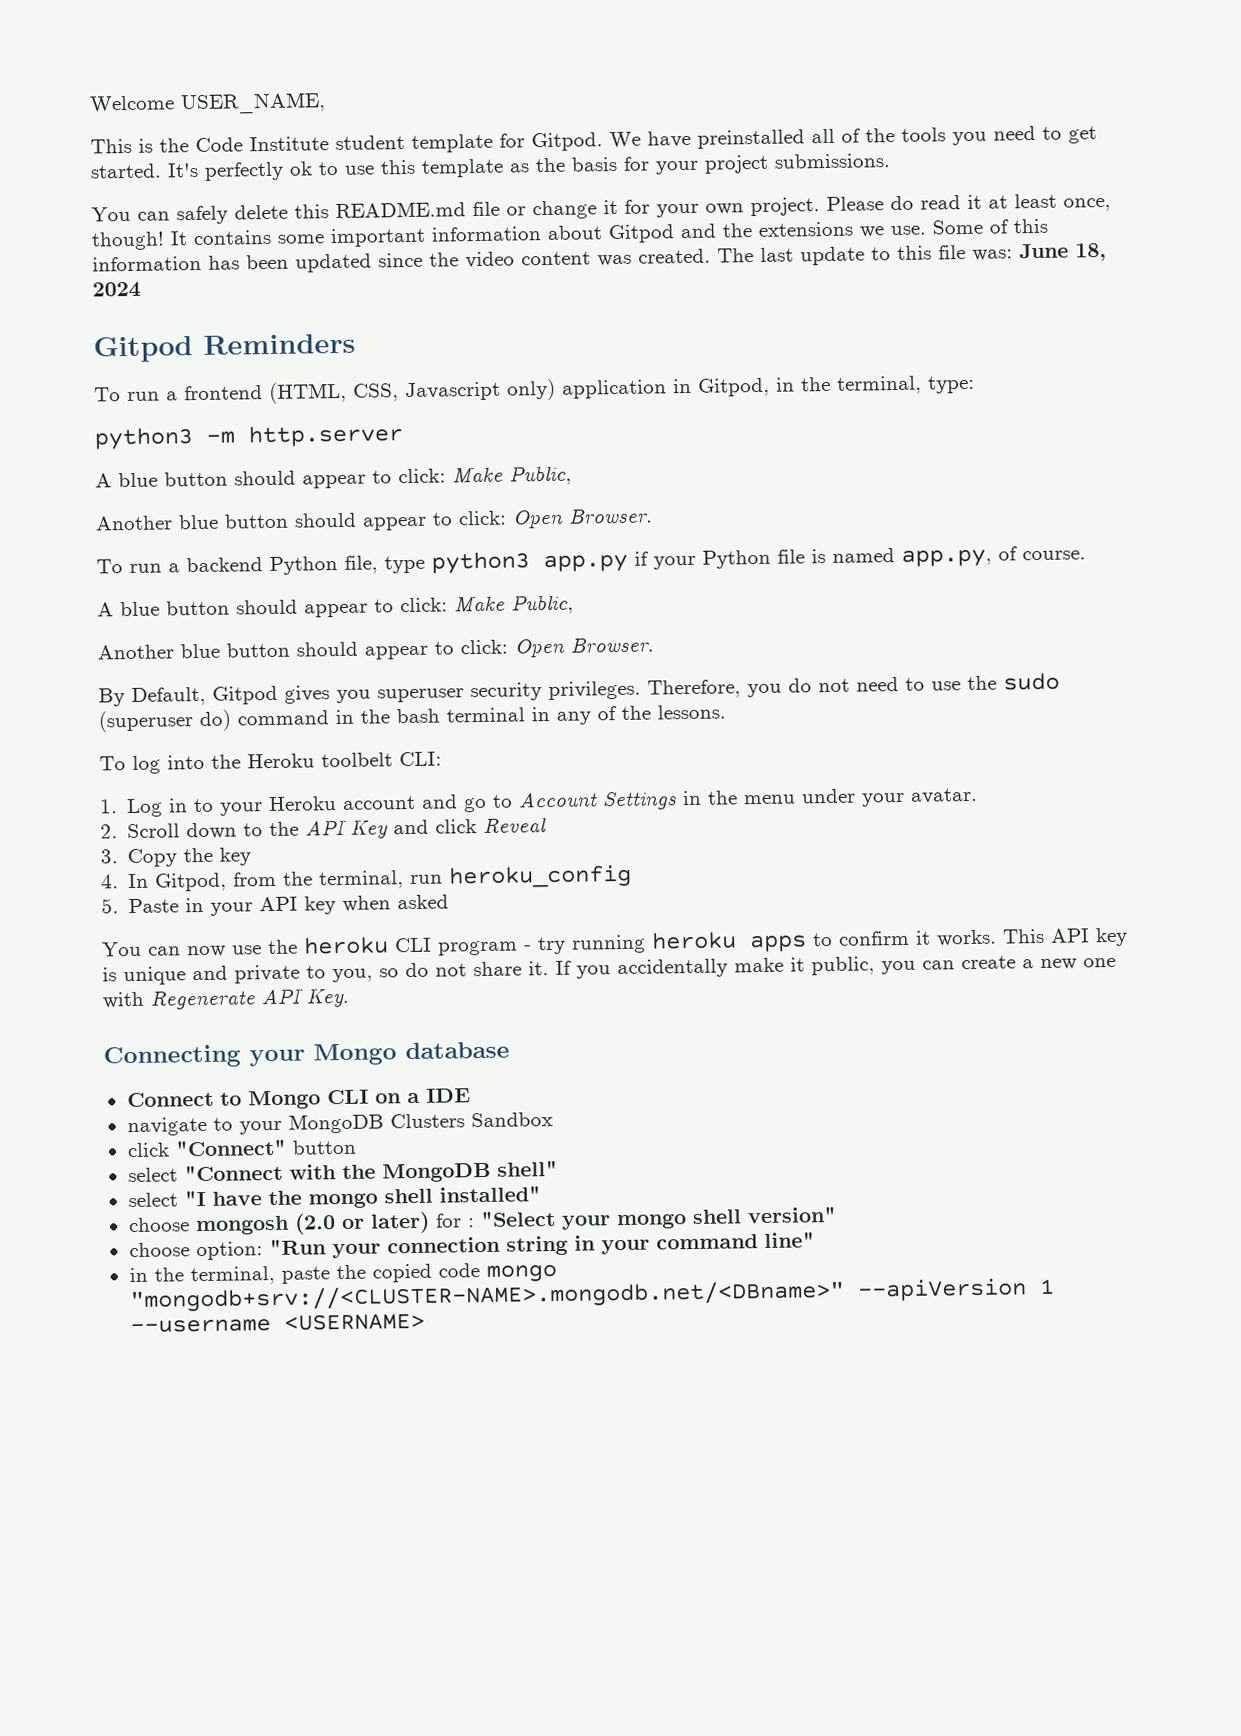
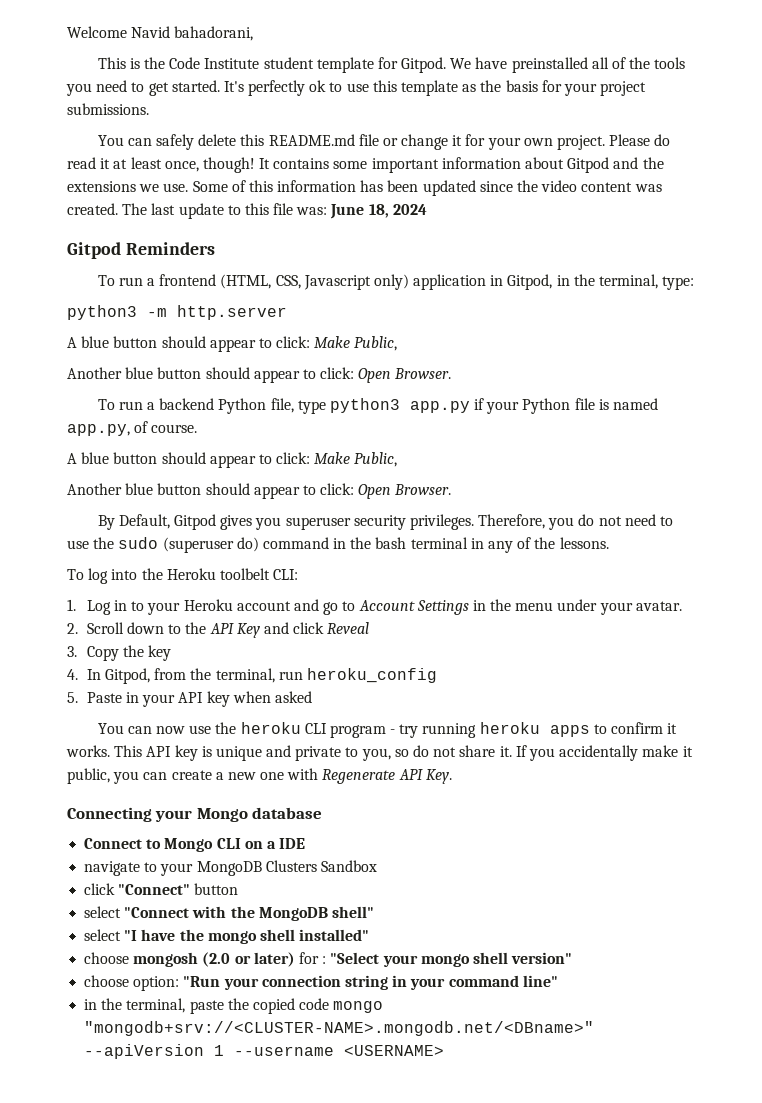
- Welcome USER_NAME,
+ Welcome Navid bahadorani,

